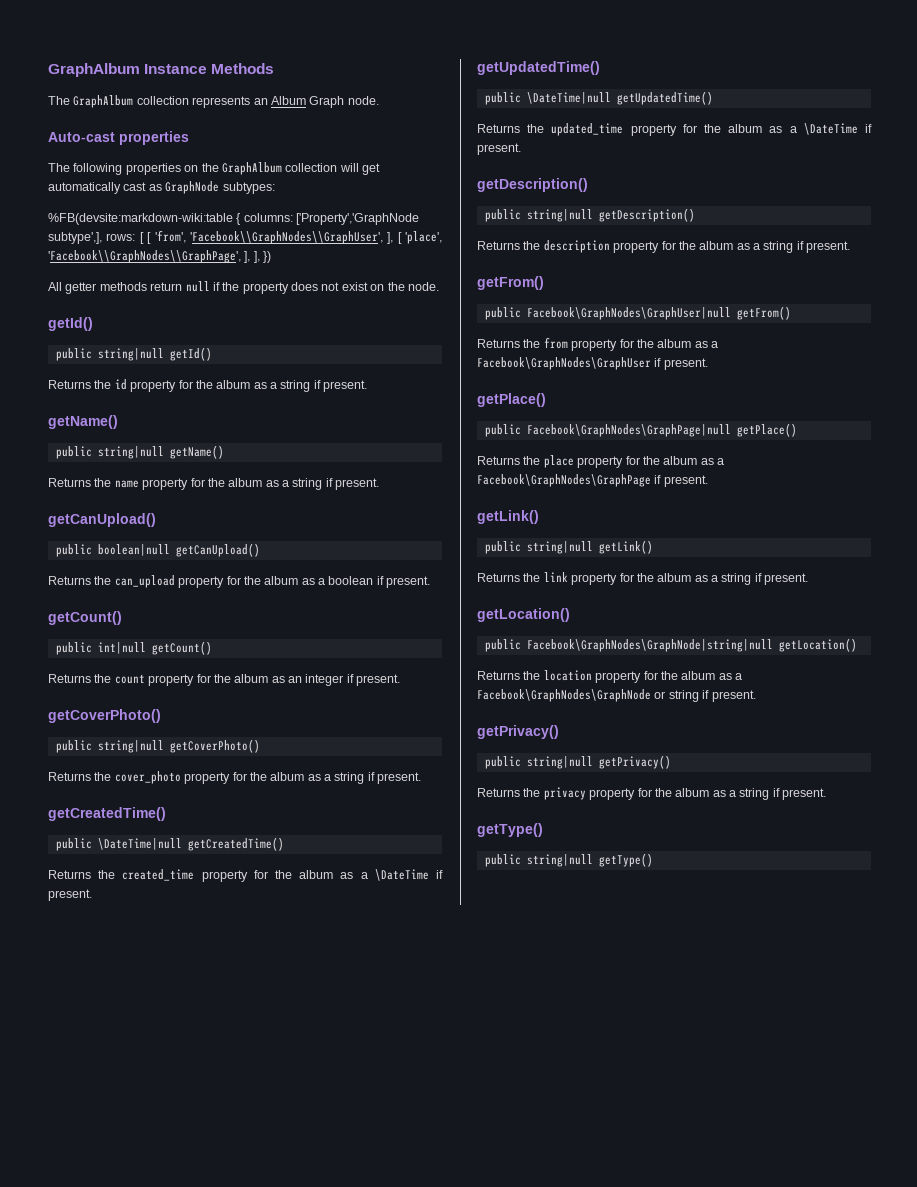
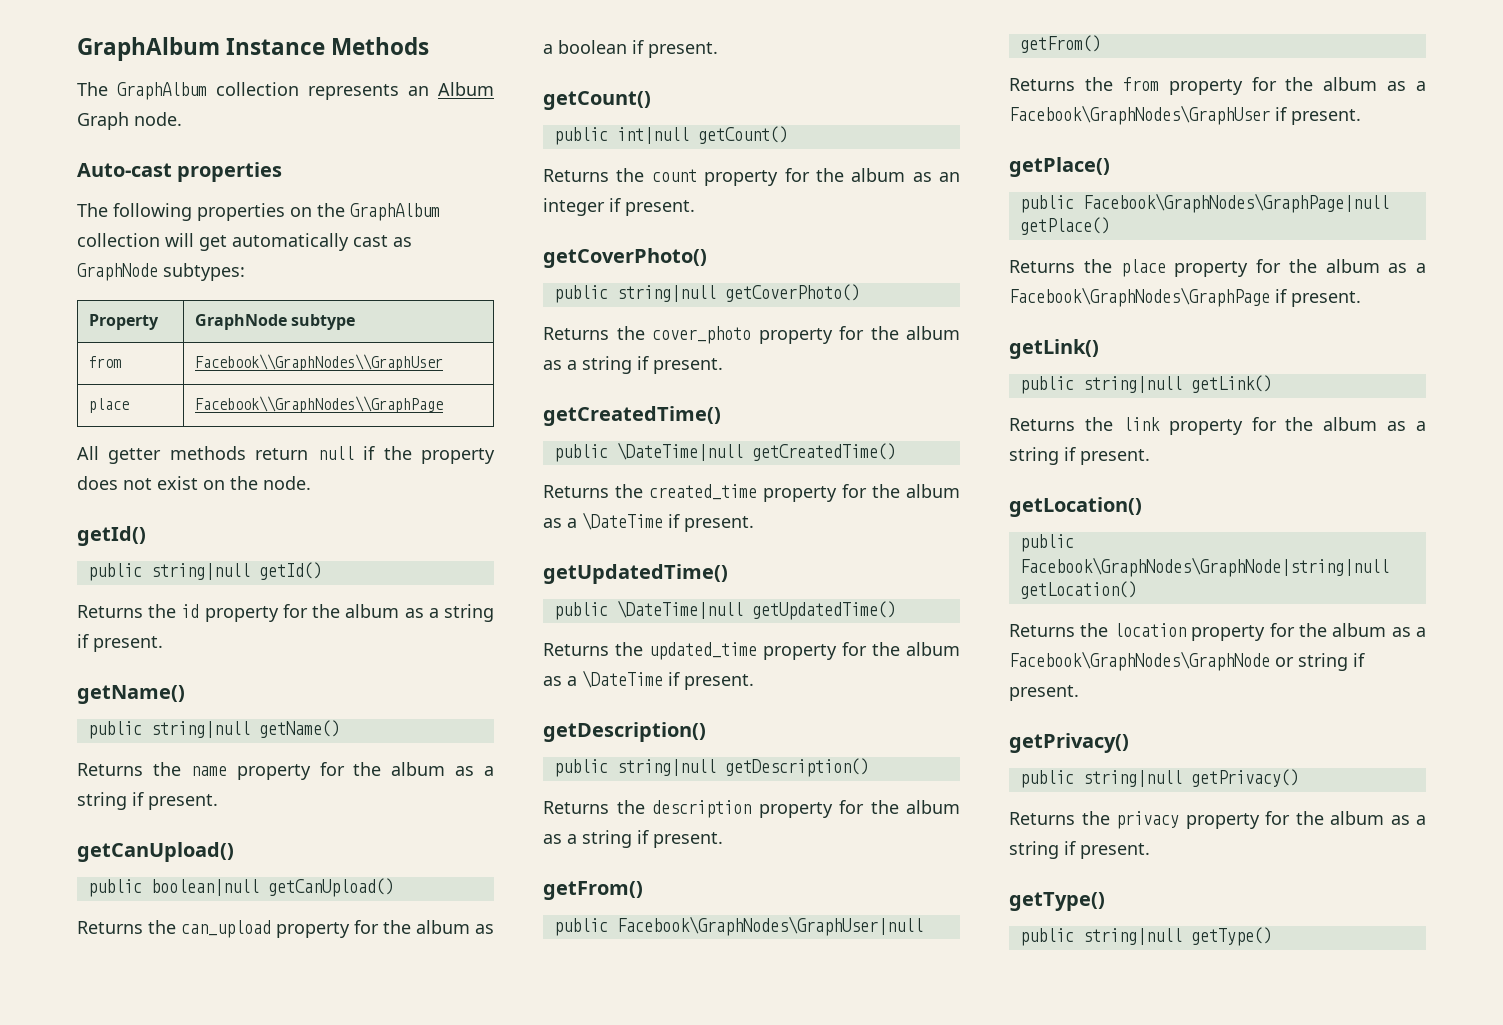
- %FB(devsite:markdown-wiki:table { columns: ['Property','GraphNode subtype',], rows: [ [ 'from', 'Facebook\\GraphNodes\\GraphUser', ], [ 'place', 'Facebook\\GraphNodes\\GraphPage', ], ], })
+ Property | GraphNode subtype
+ from | Facebook\\GraphNodes\\GraphUser
+ place | Facebook\\GraphNodes\\GraphPage

